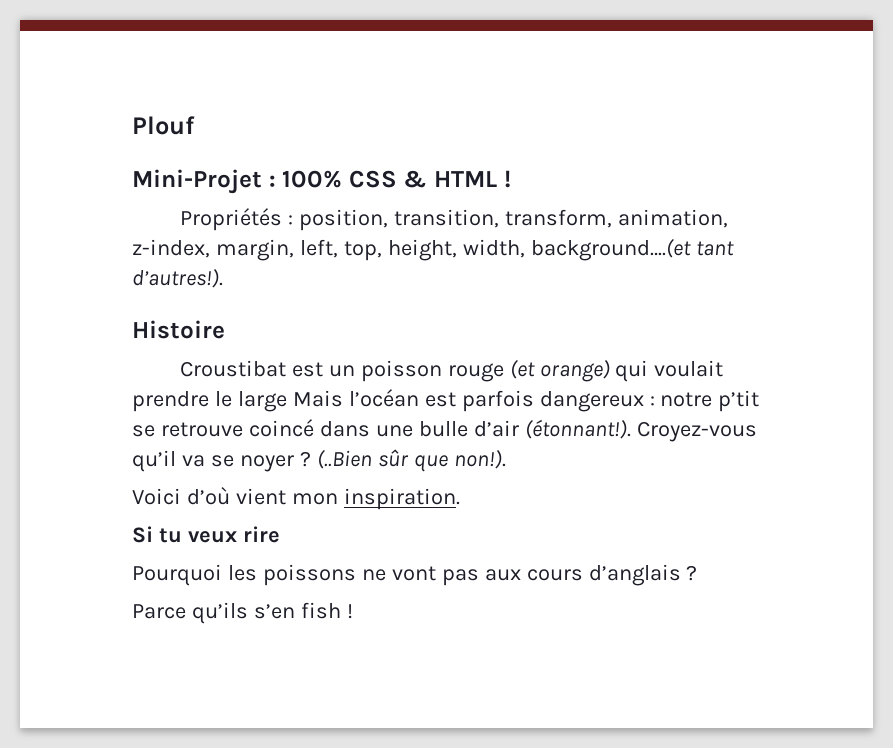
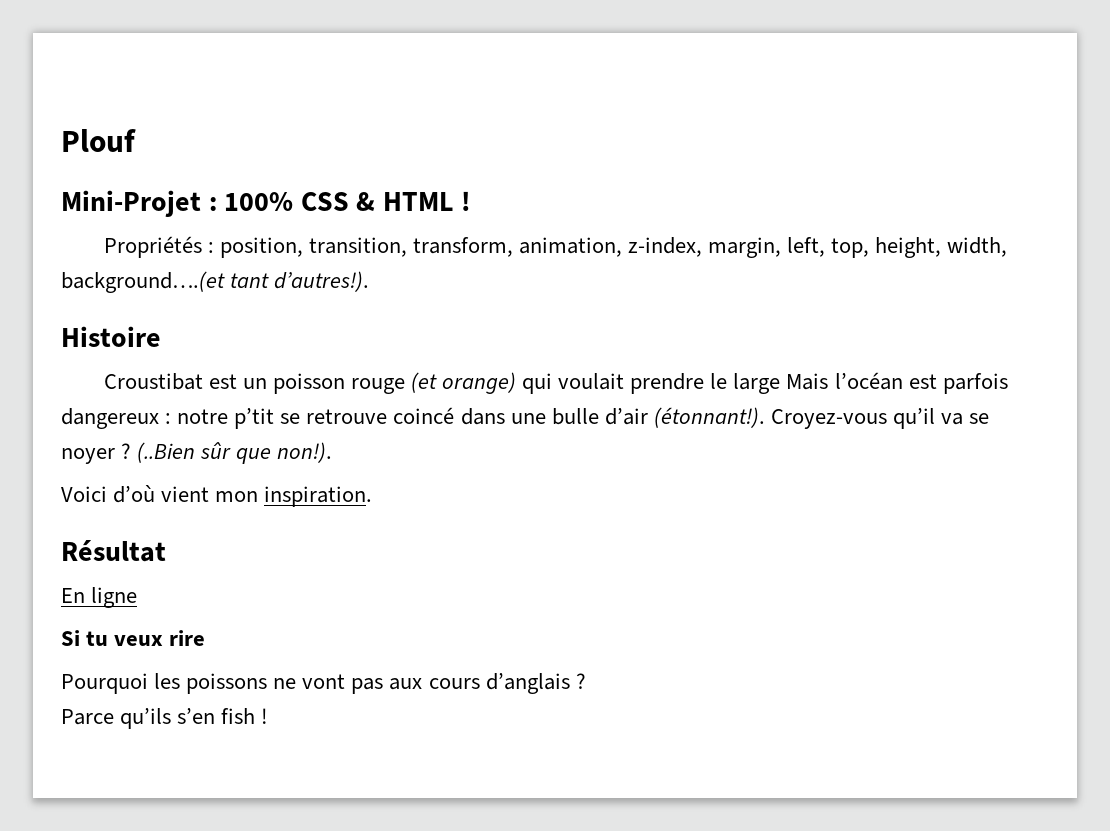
+ Résultat
+ En ligne

